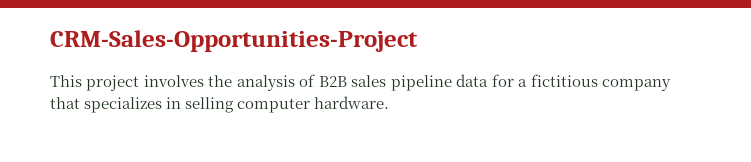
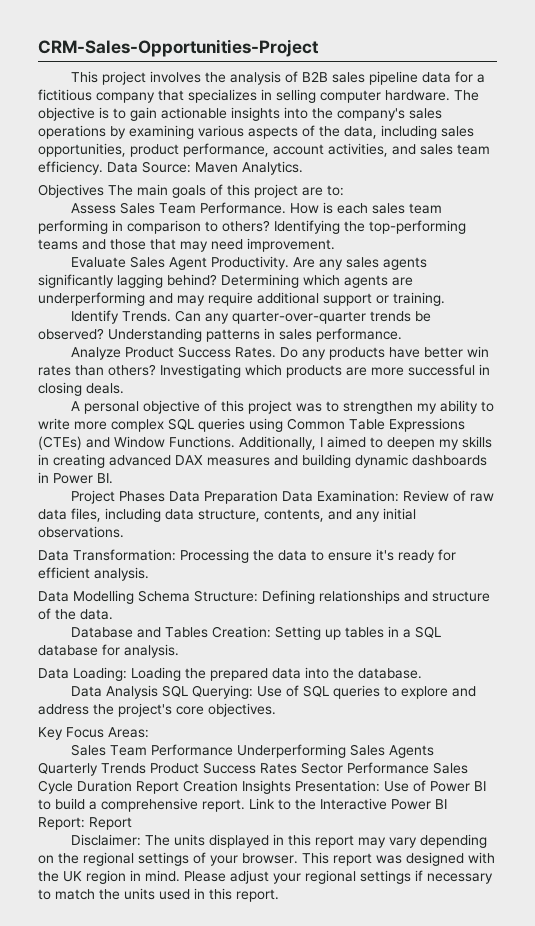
+ The objective is to gain actionable insights into the company's sales operations by examining various aspects of the data, including sales opportunities, product performance, account activities, and sales team efficiency. Data Source: Maven Analytics.
+ Objectives The main goals of this project are to:
+ Assess Sales Team Performance. How is each sales team performing in comparison to others? Identifying the top-performing teams and those that may need improvement.
+ Evaluate Sales Agent Productivity. Are any sales agents significantly lagging behind? Determining which agents are underperforming and may require additional support or training.
+ Identify Trends. Can any quarter-over-quarter trends be observed? Understanding patterns in sales performance.
+ Analyze Product Success Rates. Do any products have better win rates than others? Investigating which products are more successful in closing deals.
+ A personal objective of this project was to strengthen my ability to write more complex SQL queries using Common Table Expressions (CTEs) and Window Functions. Additionally, I aimed to deepen my skills in creating advanced DAX measures and building dynamic dashboards in Power BI.
+ Project Phases Data Preparation Data Examination: Review of raw data files, including data structure, contents, and any initial observations.
+ Data Transformation: Processing the data to ensure it's ready for efficient analysis.
+ Data Modelling Schema Structure: Defining relationships and structure of the data.
+ Database and Tables Creation: Setting up tables in a SQL database for analysis.
+ Data Loading: Loading the prepared data into the database.
+ Data Analysis SQL Querying: Use of SQL queries to explore and address the project's core objectives.
+ Key Focus Areas:
+ Sales Team Performance Underperforming Sales Agents Quarterly Trends Product Success Rates Sector Performance Sales Cycle Duration Report Creation Insights Presentation: Use of Power BI to build a comprehensive report. Link to the Interactive Power BI Report: Report
+ Disclaimer: The units displayed in this report may vary depending on the regional settings of your browser. This report was designed with the UK region in mind. Please adjust your regional settings if necessary to match the units used in this report.

